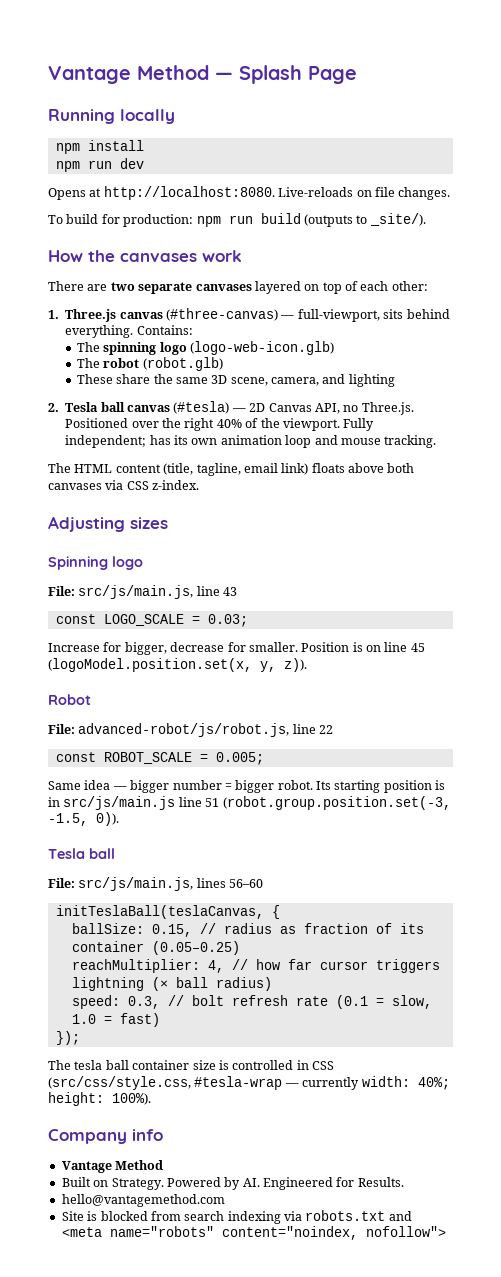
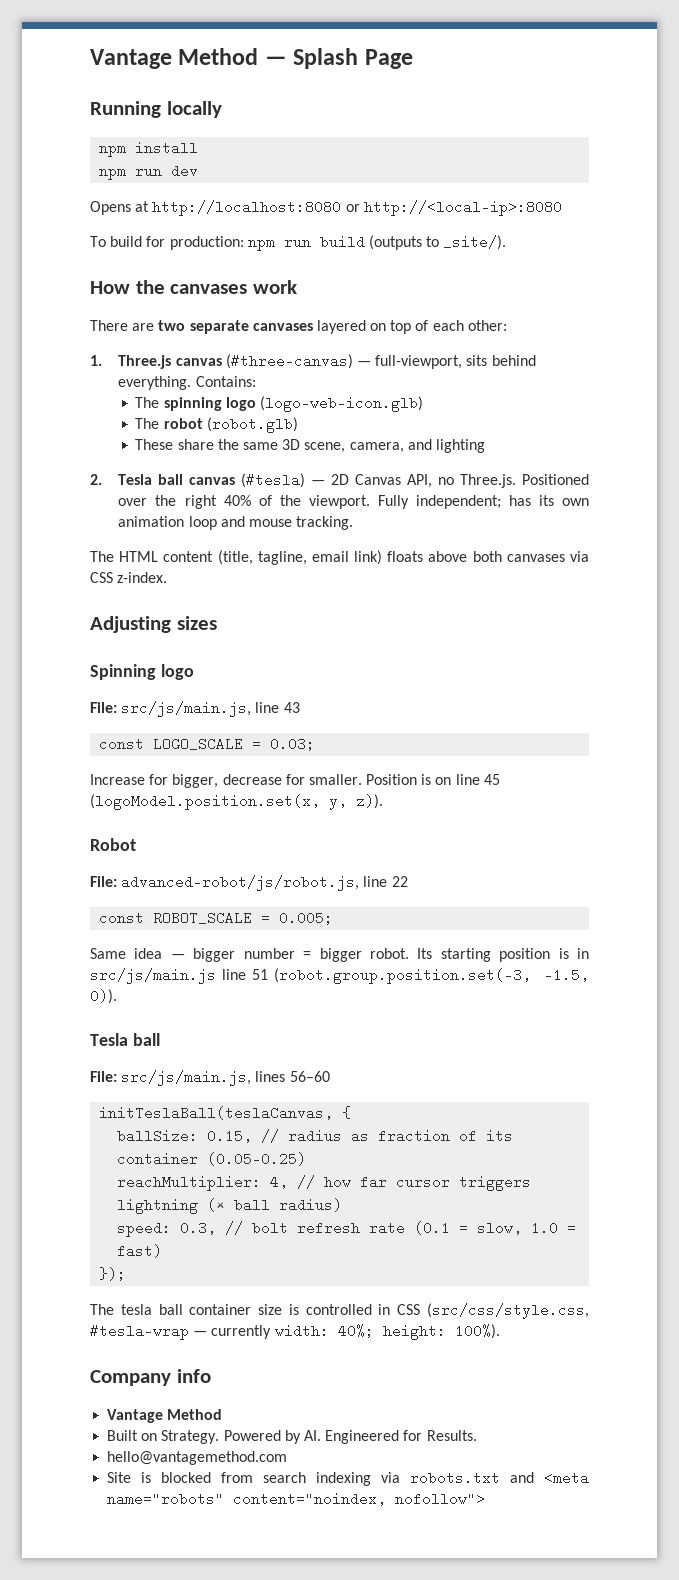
- Opens at http://localhost:8080. Live-reloads on file changes.
+ Opens at http://localhost:8080 or http://<local-ip>:8080

